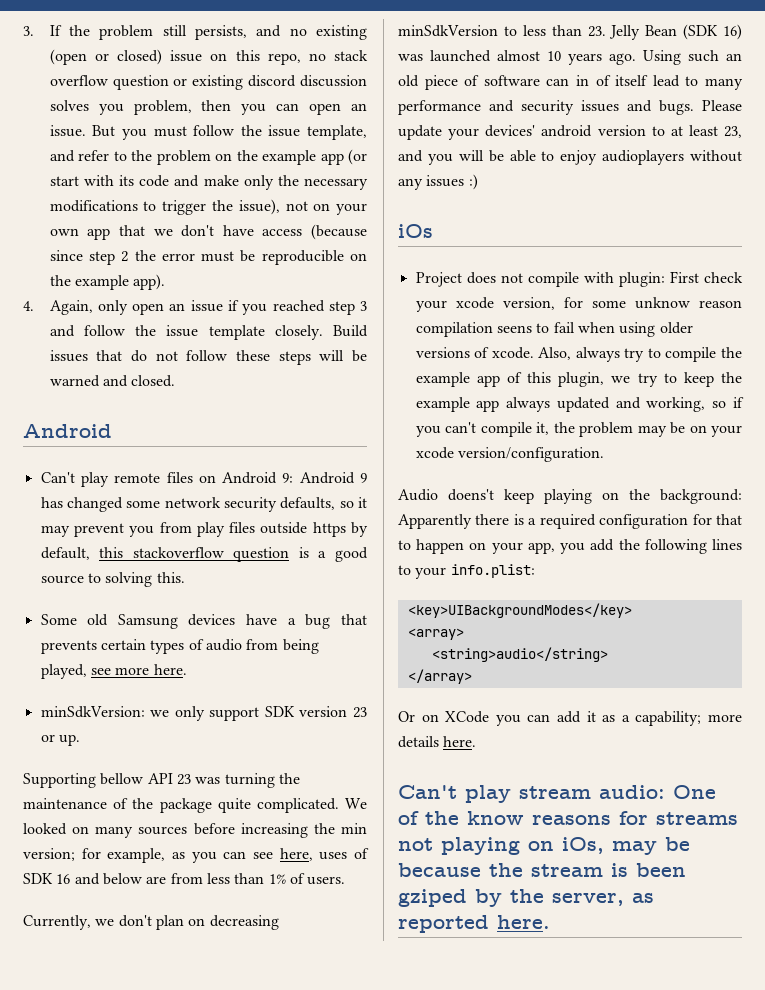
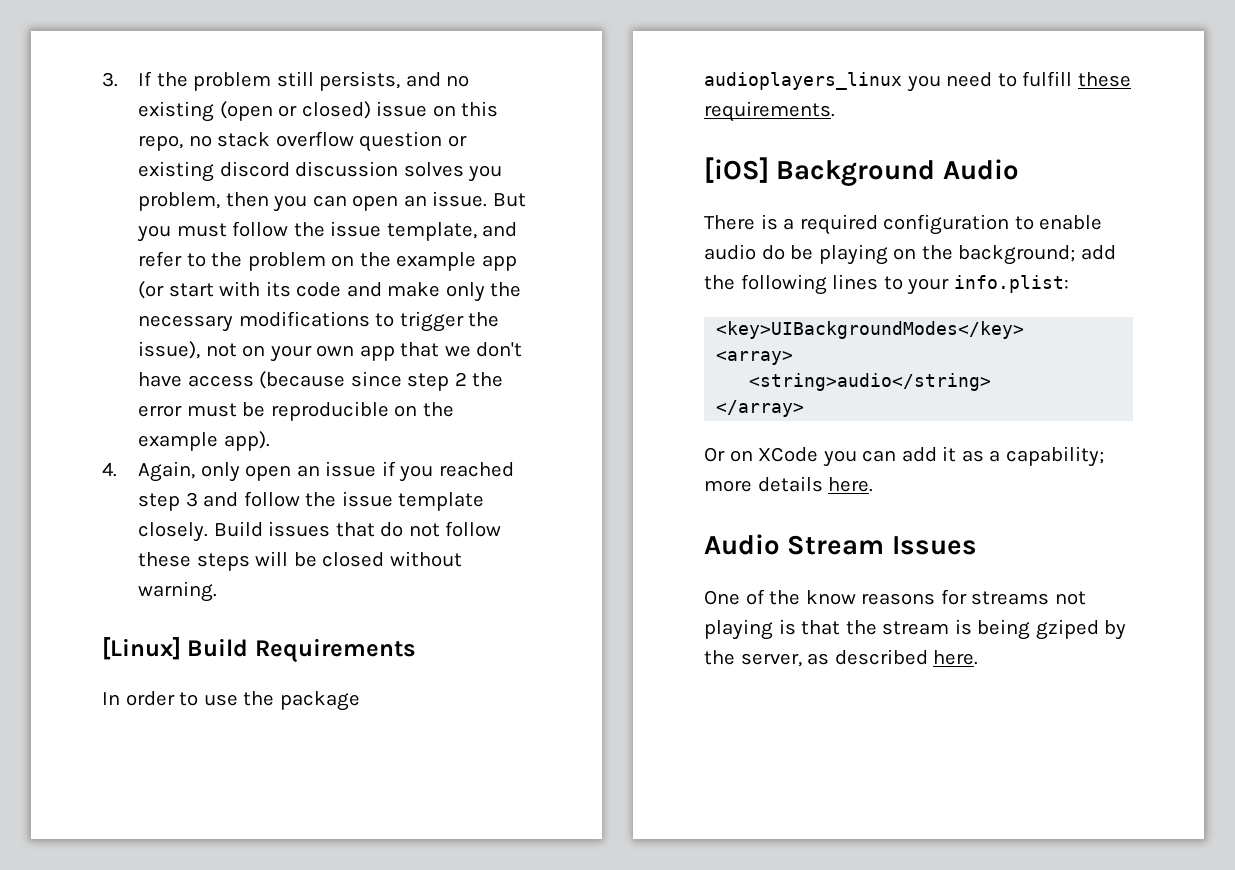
- Build issues that do not follow these steps will be warned and closed.
- Android
- Can't play remote files on Android 9: Android 9 has changed some network security defaults, so it may prevent you from play files outside https by default, this stackoverflow question is a good source to solving this.
- Some old Samsung devices have a bug that prevents certain types of audio from being played, see more here.
- minSdkVersion: we only support SDK version 23 or up.
- Supporting bellow API 23 was turning the maintenance of the package quite complicated. We looked on many sources before increasing the min version; for example, as you can see here, uses of SDK 16 and below are from less than 1% of users.
- Currently, we don't plan on decreasing minSdkVersion to less than 23. Jelly Bean (SDK 16) was launched almost 10 years ago. Using such an old piece of software can in of itself lead to many performance and security issues and bugs. Please update your devices' android version to at least 23, and you will be able to enjoy audioplayers without any issues :)
- iOs
- Project does not compile with plugin: First check your xcode version, for some unknow reason compilation seens to fail when using older versions of xcode. Also, always try to compile the example app of this plugin, we try to keep the example app always updated and working, so if you can't compile it, the problem may be on your xcode version/configuration.
- Audio doens't keep playing on the background: Apparently there is a required configuration for that to happen on your app, you add the following lines to your info.plist:
+ Build issues that do not follow these steps will be closed without warning.
+ [Linux] Build Requirements
+ In order to use the package audioplayers_linux you need to fulfill these requirements.
+ [iOS] Background Audio
+ There is a required configuration to enable audio do be playing on the background; add the following lines to your info.plist:
- Can't play stream audio: One of the know reasons for streams not playing on iOs, may be because the stream is been gziped by the server, as reported here.
+ Audio Stream Issues
+ One of the know reasons for streams not playing is that the stream is being gziped by the server, as described here.

